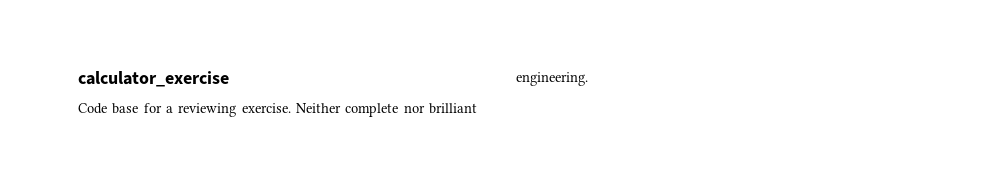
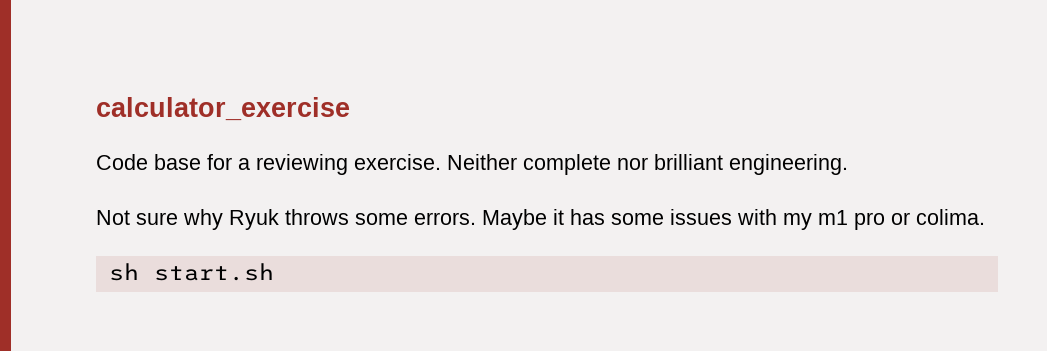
+ Not sure why Ryuk throws some errors. Maybe it has some issues with my m1 pro or colima.
+ sh start.sh

